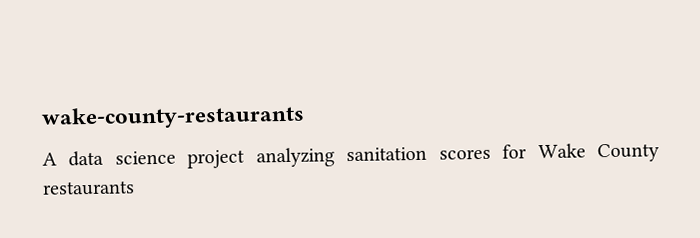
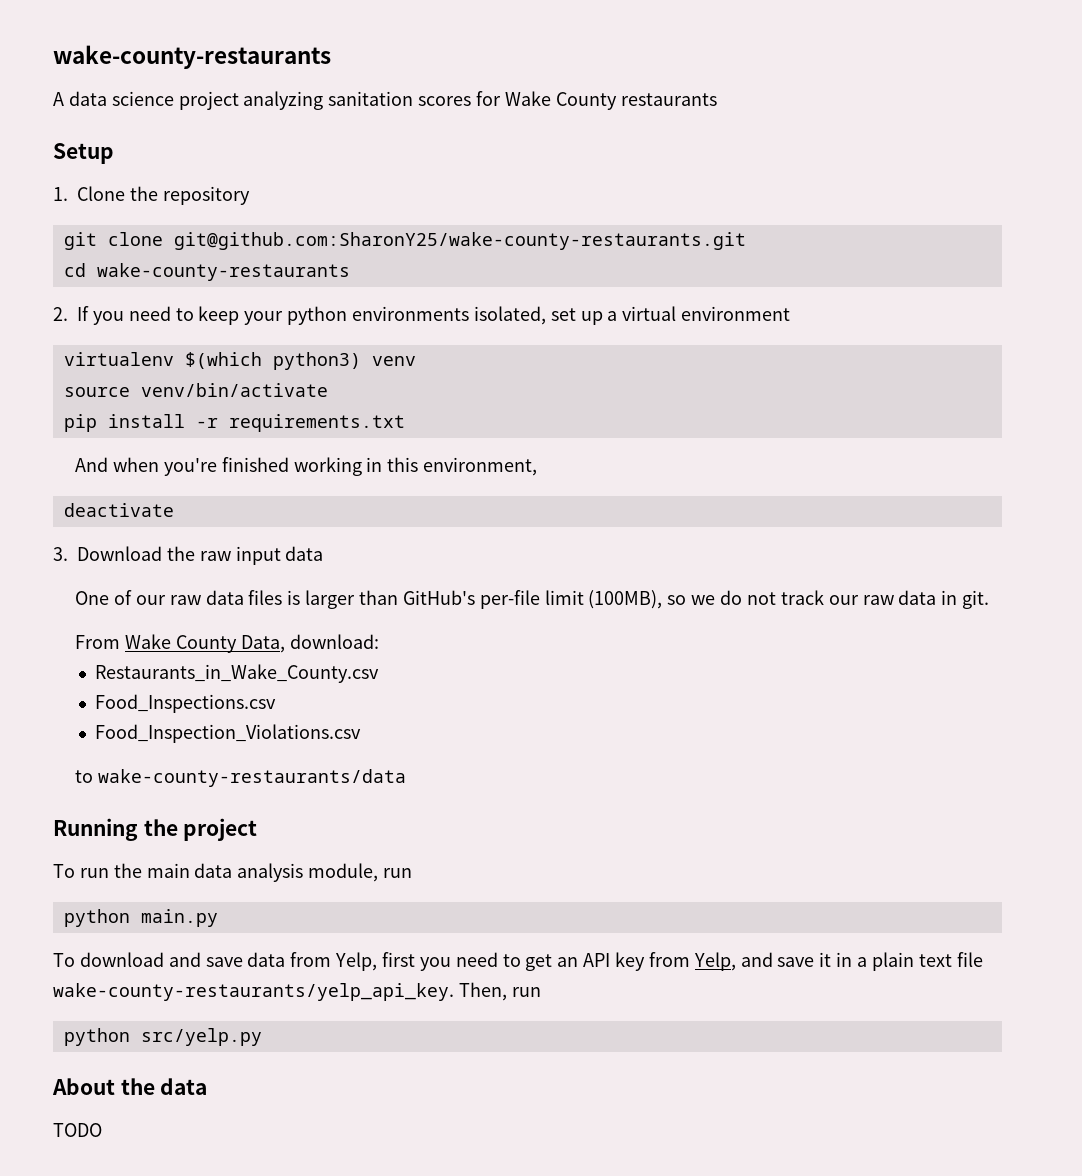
+ Setup
+ 1. Clone the repository
+ git clone git@github.com:SharonY25/wake-county-restaurants.git
+ cd wake-county-restaurants
+ 2. If you need to keep your python environments isolated, set up a virtual environment
+ virtualenv $(which python3) venv
+ source venv/bin/activate
+ pip install -r requirements.txt
+ And when you're finished working in this environment,
+ deactivate
+ 3. Download the raw input data
+ One of our raw data files is larger than GitHub's per-file limit (100MB), so we do not track our raw data in git.
+ From Wake County Data, download:
+ Restaurants_in_Wake_County.csv
+ Food_Inspections.csv
+ Food_Inspection_Violations.csv
+ to wake-county-restaurants/data
+ Running the project
+ To run the main data analysis module, run
+ python main.py
+ To download and save data from Yelp, first you need to get an API key from Yelp, and save it in a plain text file wake-county-restaurants/yelp_api_key. Then, run
+ python src/yelp.py
+ About the data
+ TODO

